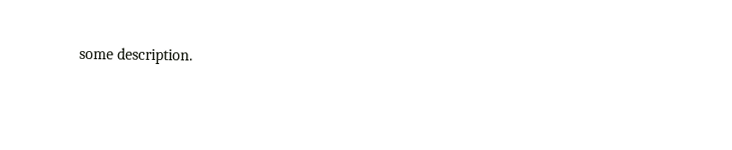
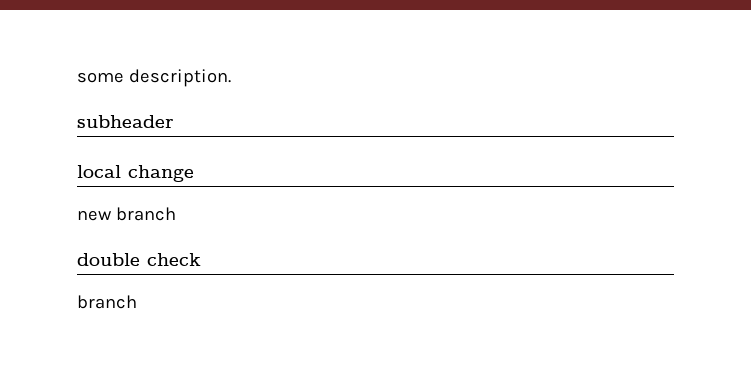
+ subheader
+ local change
+ new branch
+ double check
+ branch

